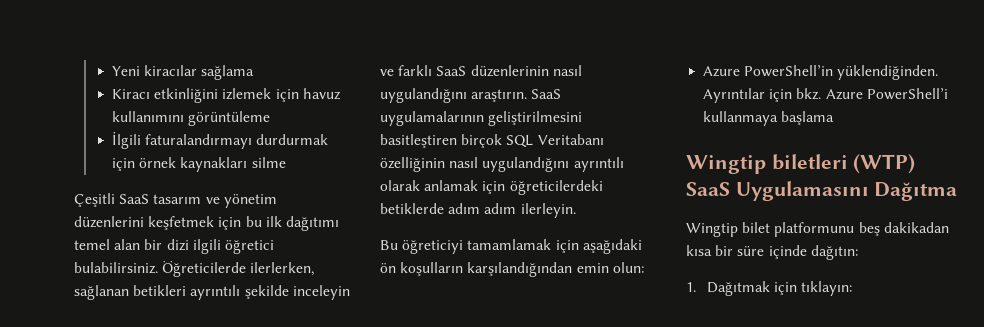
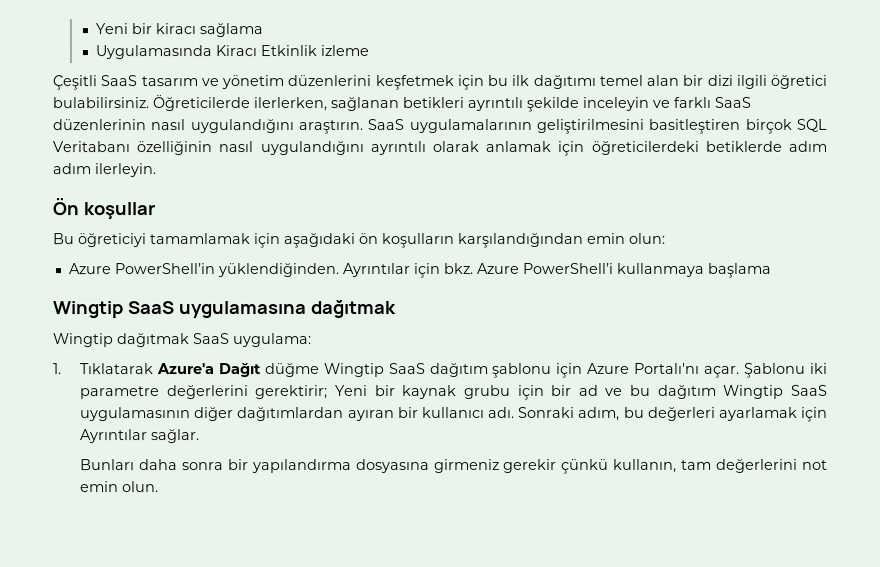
- Yeni kiracılar sağlama
+ Yeni bir kiracı sağlama
- Kiracı etkinliğini izlemek için havuz kullanımını görüntüleme
- İlgili faturalandırmayı durdurmak için örnek kaynakları silme
+ Uygulamasında Kiracı Etkinlik izleme
+ Ön koşullar
- Wingtip biletleri (WTP) SaaS Uygulamasını Dağıtma
- Wingtip bilet platformunu beş dakikadan kısa bir süre içinde dağıtın:
- 1. Dağıtmak için tıklayın:
+ Wingtip SaaS uygulamasına dağıtmak
+ Wingtip dağıtmak SaaS uygulama:
+ 1. Tıklatarak Azure'a Dağıt düğme Wingtip SaaS dağıtım şablonu için Azure Portalı'nı açar. Şablonu iki parametre değerlerini gerektirir; Yeni bir kaynak grubu için bir ad ve bu dağıtım Wingtip SaaS uygulamasının diğer dağıtımlardan ayıran bir kullanıcı adı. Sonraki adım, bu değerleri ayarlamak için Ayrıntılar sağlar.
+ Bunları daha sonra bir yapılandırma dosyasına girmeniz gerekir çünkü kullanın, tam değerlerini not emin olun.

